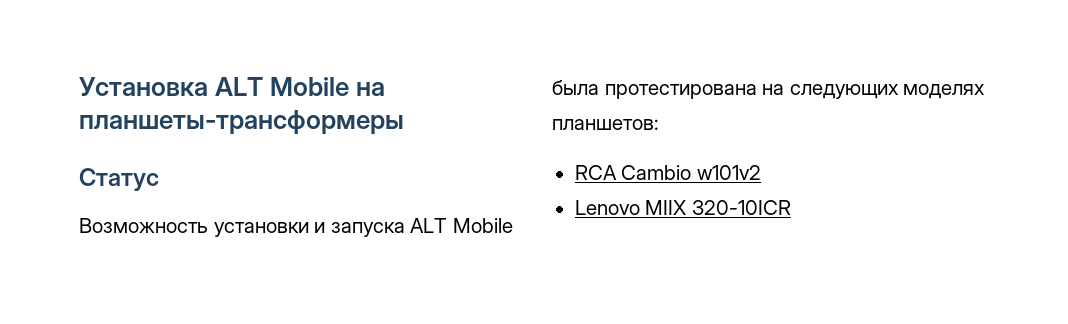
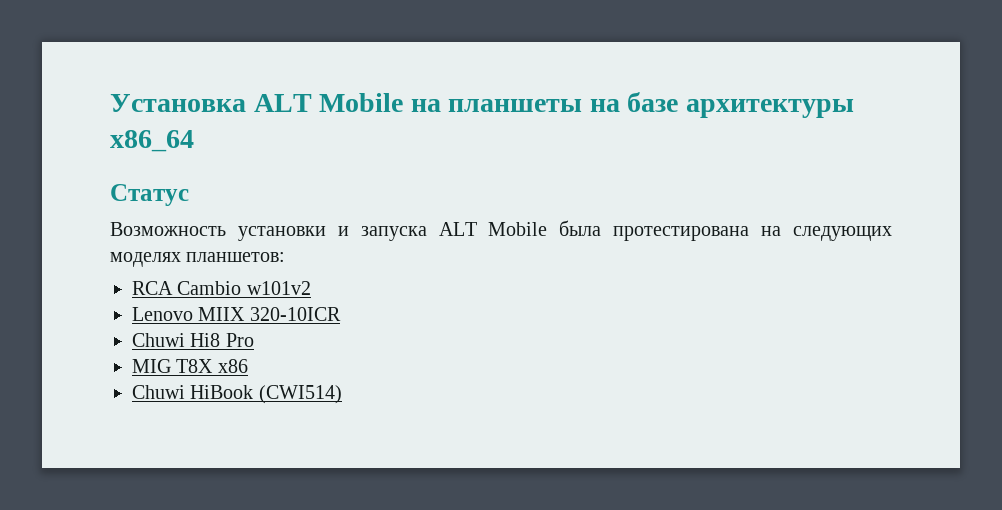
- Установка ALT Mobile на планшеты-трансформеры
+ Установка ALT Mobile на планшеты на базе архитектуры x86_64
+ Chuwi Hi8 Pro
+ MIG T8X x86
+ Chuwi HiBook (CWI514)

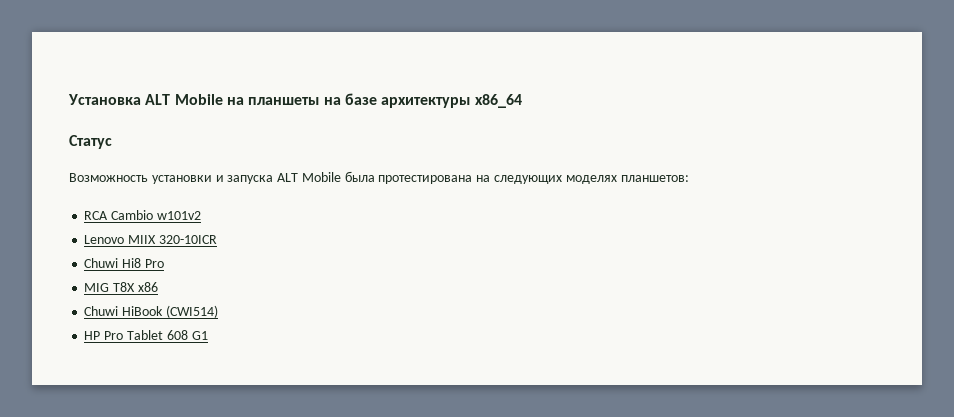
+ HP Pro Tablet 608 G1

